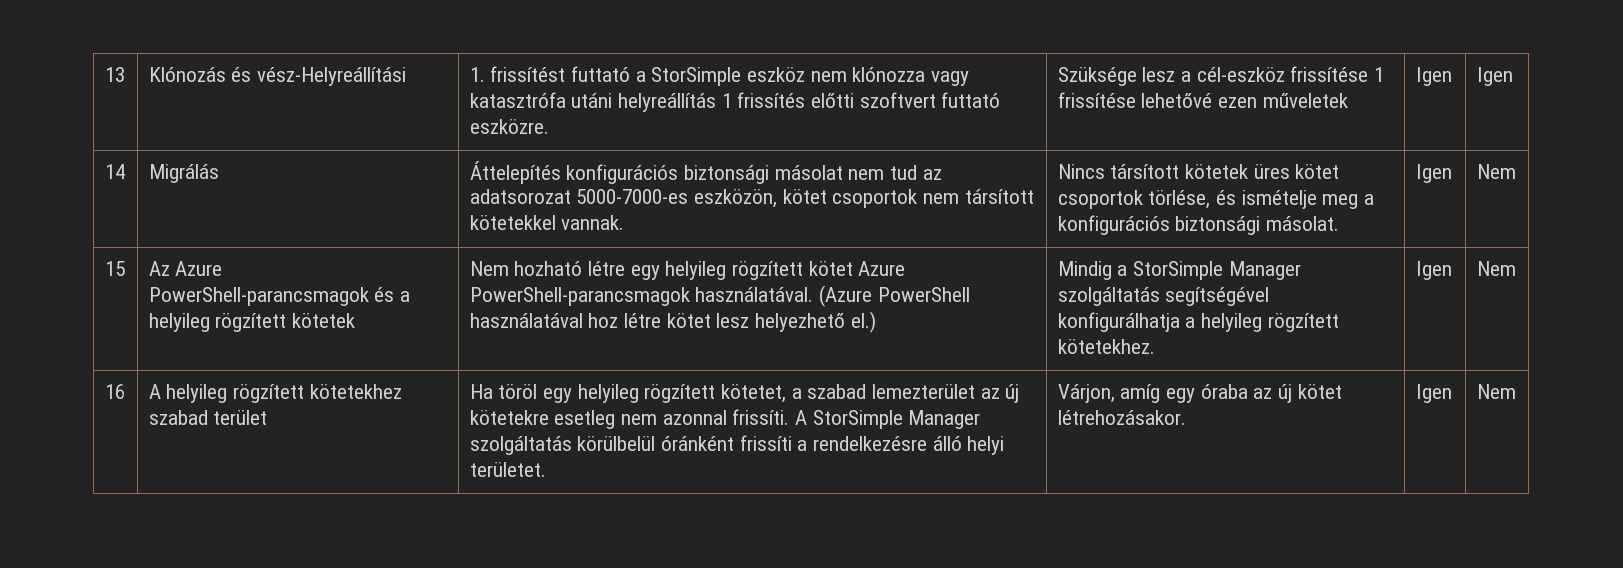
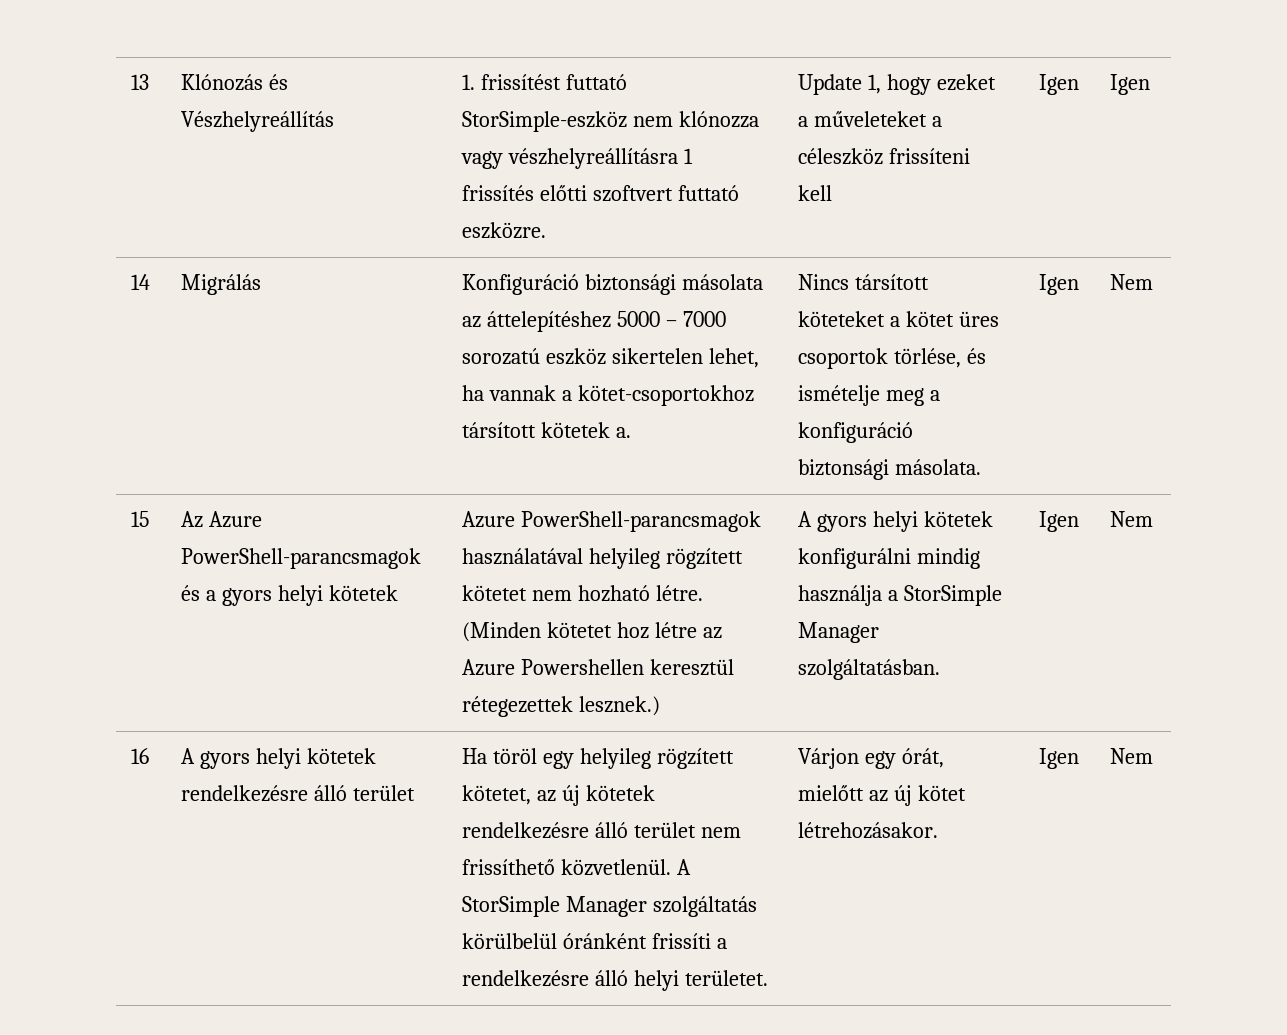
- 13 | Klónozás és vész-Helyreállítási | 1. frissítést futtató a StorSimple eszköz nem klónozza vagy katasztrófa utáni helyreállítás 1 frissítés előtti szoftvert futtató eszközre. | Szüksége lesz a cél-eszköz frissítése 1 frissítése lehetővé ezen műveletek | Igen | Igen
- 14 | Migrálás | Áttelepítés konfigurációs biztonsági másolat nem tud az adatsorozat 5000-7000-es eszközön, kötet csoportok nem társított kötetekkel vannak. | Nincs társított kötetek üres kötet csoportok törlése, és ismételje meg a konfigurációs biztonsági másolat. | Igen | Nem
+ 13 | Klónozás és Vészhelyreállítás | 1. frissítést futtató StorSimple-eszköz nem klónozza vagy vészhelyreállításra 1 frissítés előtti szoftvert futtató eszközre. | Update 1, hogy ezeket a műveleteket a céleszköz frissíteni kell | Igen | Igen
+ 14 | Migrálás | Konfiguráció biztonsági másolata az áttelepítéshez 5000 – 7000 sorozatú eszköz sikertelen lehet, ha vannak a kötet-csoportokhoz társított kötetek a. | Nincs társított köteteket a kötet üres csoportok törlése, és ismételje meg a konfiguráció biztonsági másolata. | Igen | Nem
- Az Azure PowerShell-parancsmagok és a helyileg rögzített kötetek | Nem hozható létre egy helyileg rögzített kötet Azure PowerShell-parancsmagok használatával. (Azure PowerShell használatával hoz létre kötet lesz helyezhető el.) | Mindig a StorSimple Manager szolgáltatás segítségével konfigurálhatja a helyileg rögzített kötetekhez.
+ Az Azure PowerShell-parancsmagok és a gyors helyi kötetek | Azure PowerShell-parancsmagok használatával helyileg rögzített kötetet nem hozható létre. (Minden kötetet hoz létre az Azure Powershellen keresztül rétegezettek lesznek.) | A gyors helyi kötetek konfigurálni mindig használja a StorSimple Manager szolgáltatásban.
- A helyileg rögzített kötetekhez szabad terület
+ A gyors helyi kötetek rendelkezésre álló terület
- Ha töröl egy helyileg rögzített kötetet, a szabad lemezterület az új kötetekre esetleg nem azonnal frissíti.
+ Ha töröl egy helyileg rögzített kötetet, az új kötetek rendelkezésre álló terület nem frissíthető közvetlenül.
- Várjon, amíg egy óraba az új kötet létrehozásakor.
+ Várjon egy órát, mielőtt az új kötet létrehozásakor.

